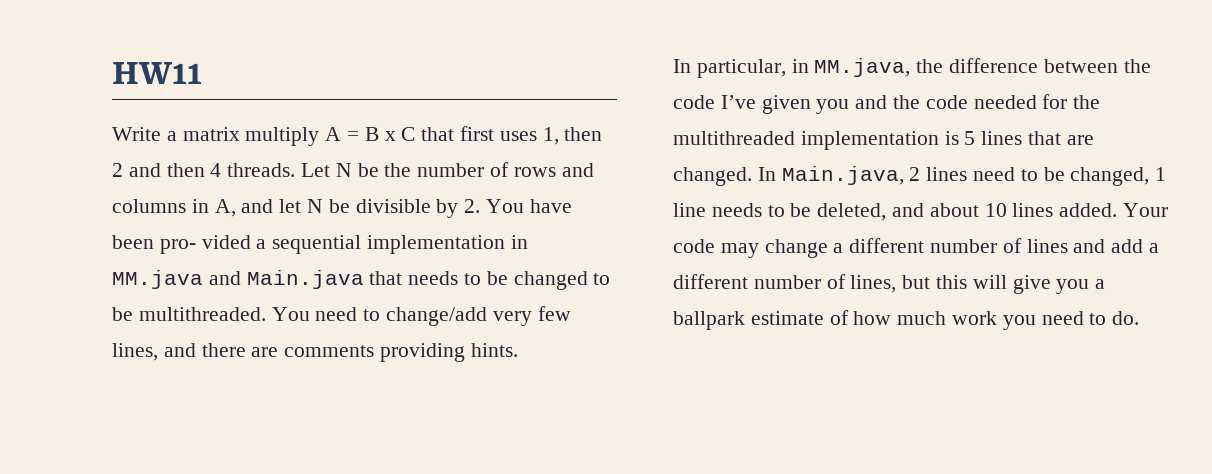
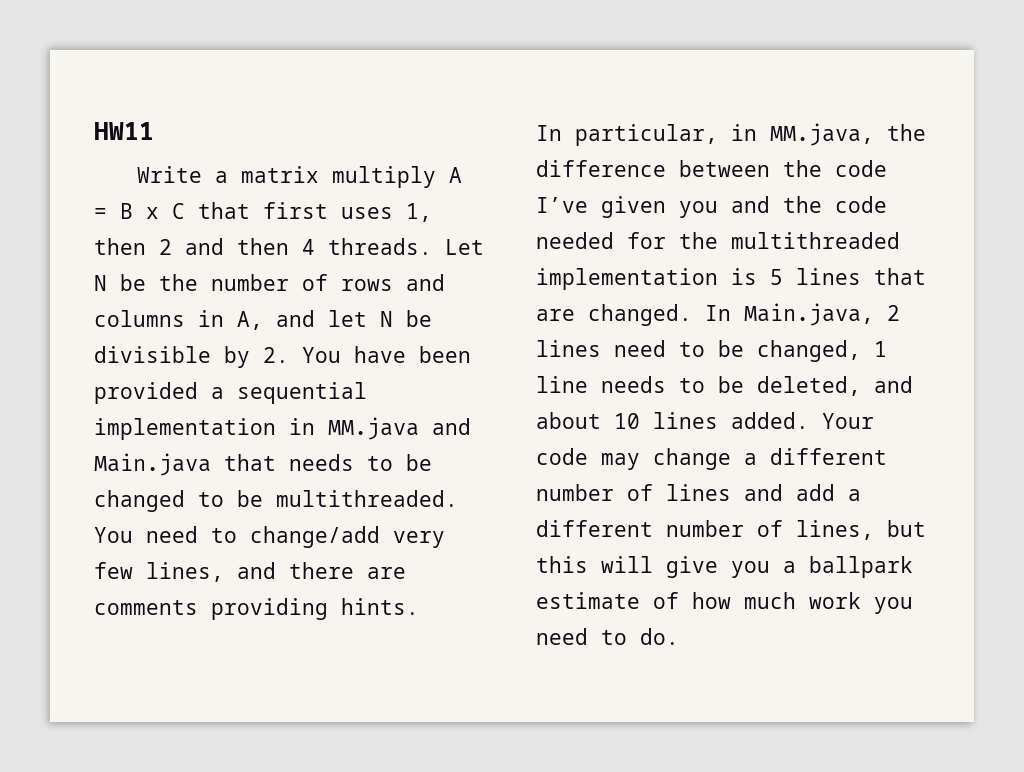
- Let N be the number of rows and columns in A, and let N be divisible by 2. You have been pro- vided a sequential implementation in MM.java and Main.java that needs to be changed to be multithreaded.
+ Let N be the number of rows and columns in A, and let N be divisible by 2. You have been provided a sequential implementation in MM.java and Main.java that needs to be changed to be multithreaded.

